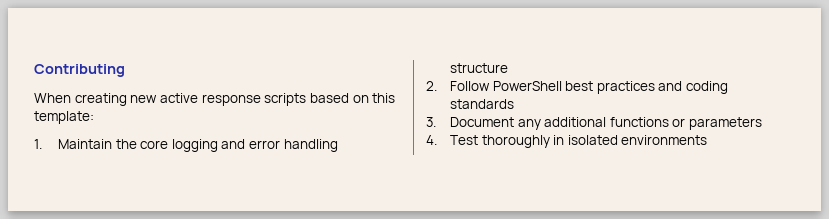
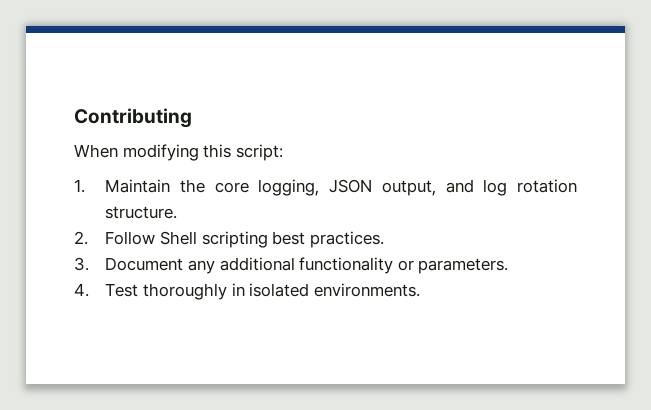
- When creating new active response scripts based on this template:
- 1. Maintain the core logging and error handling structure
- 2. Follow PowerShell best practices and coding standards
+ When modifying this script:
+ 1. Maintain the core logging, JSON output, and log rotation structure.
+ 2. Follow Shell scripting best practices.
- 3. Document any additional functions or parameters
+ 3. Document any additional functionality or parameters.
- 4. Test thoroughly in isolated environments
+ 4. Test thoroughly in isolated environments.

